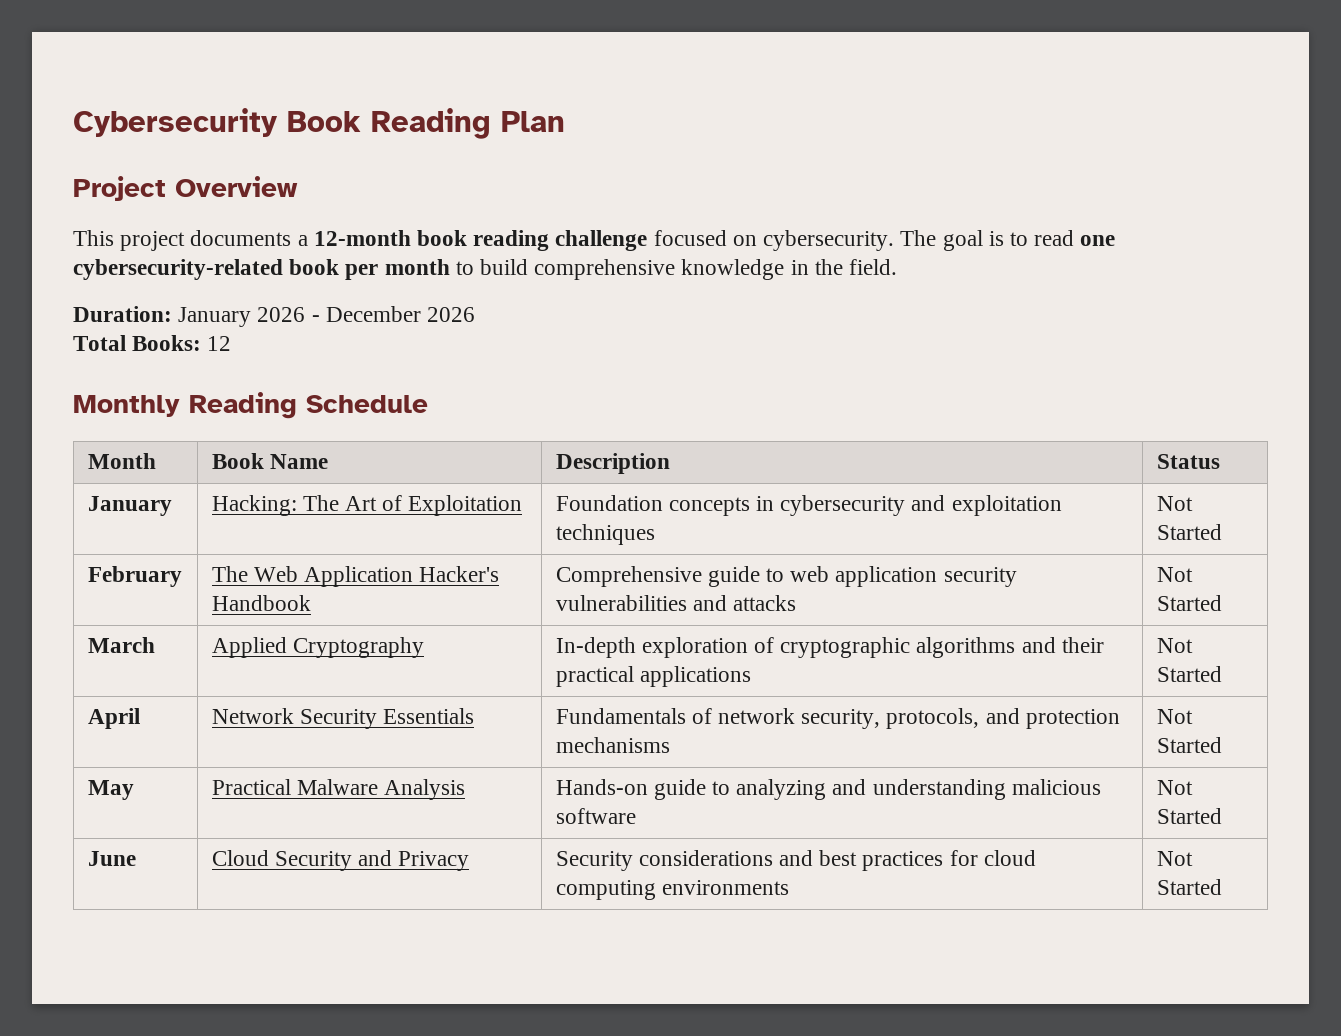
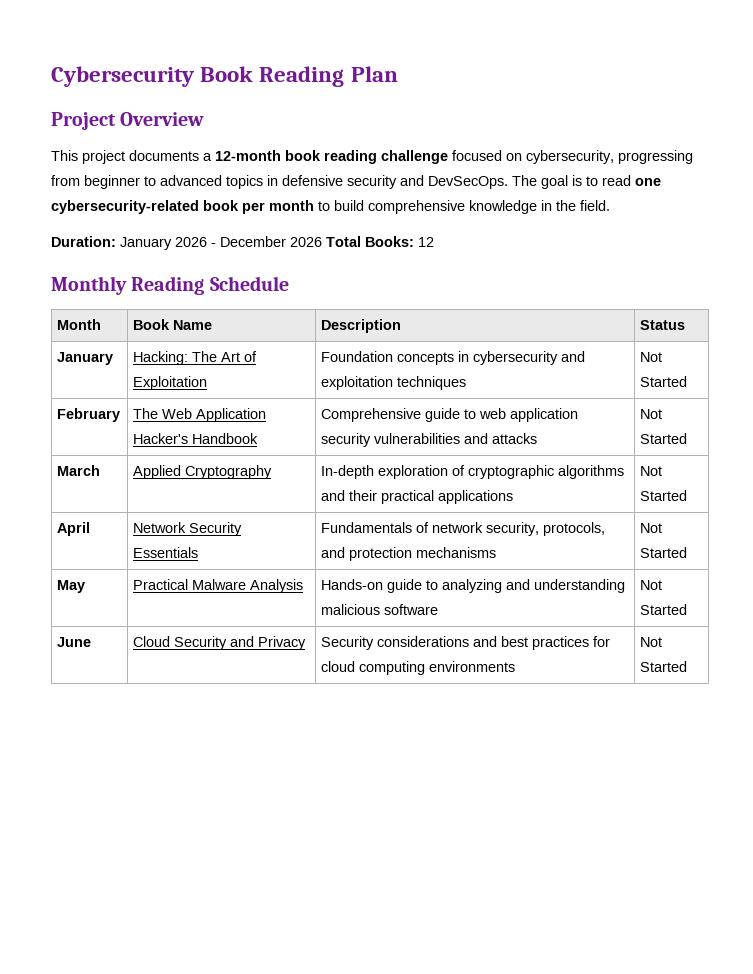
- This project documents a 12-month book reading challenge focused on cybersecurity.
+ This project documents a 12-month book reading challenge focused on cybersecurity, progressing from beginner to advanced topics in defensive security and DevSecOps.
- Duration: January 2026 - December 2026
- Total Books: 12
+ Duration: January 2026 - December 2026 Total Books: 12

